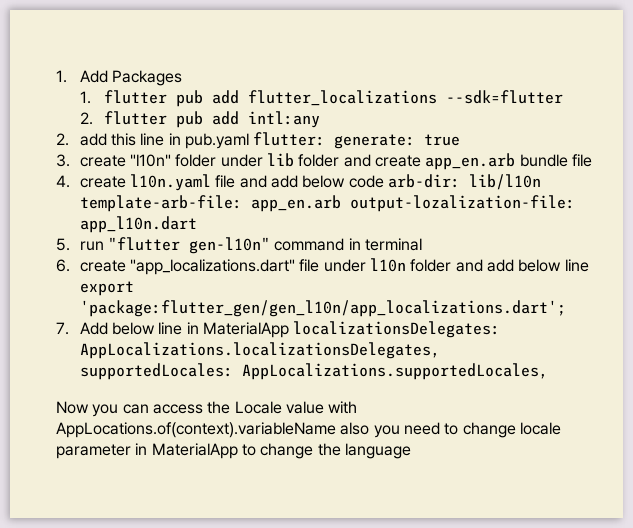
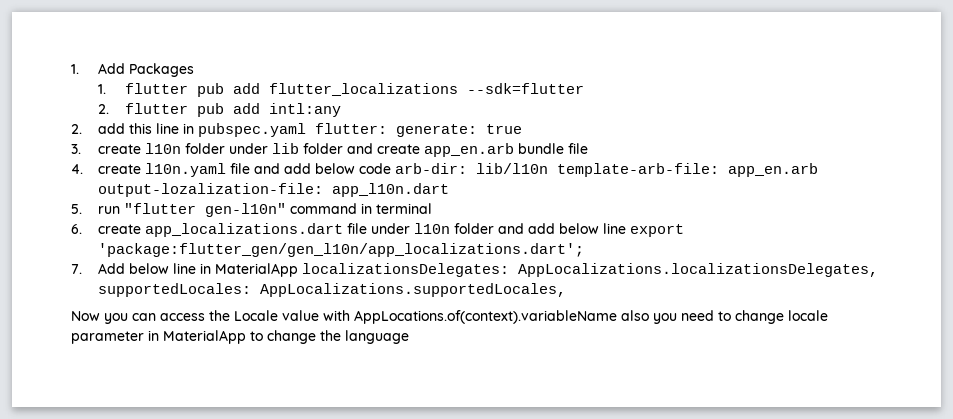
- 2. add this line in pub.yaml flutter: generate: true
+ 2. add this line in pubspec.yaml flutter: generate: true
- 3. create "l10n" folder under lib folder and create app_en.arb bundle file
+ 3. create l10n folder under lib folder and create app_en.arb bundle file
- 6. create "app_localizations.dart" file under l10n folder and add below line export 'package:flutter_gen/gen_l10n/app_localizations.dart';
+ 6. create app_localizations.dart file under l10n folder and add below line export 'package:flutter_gen/gen_l10n/app_localizations.dart';

